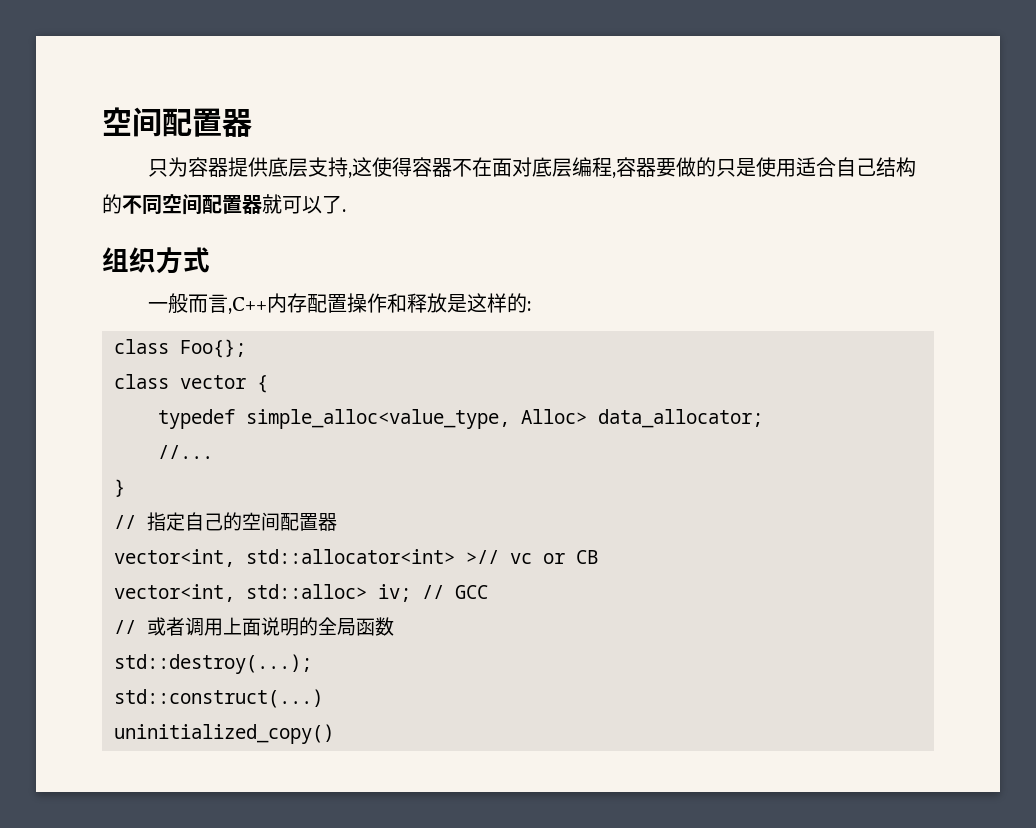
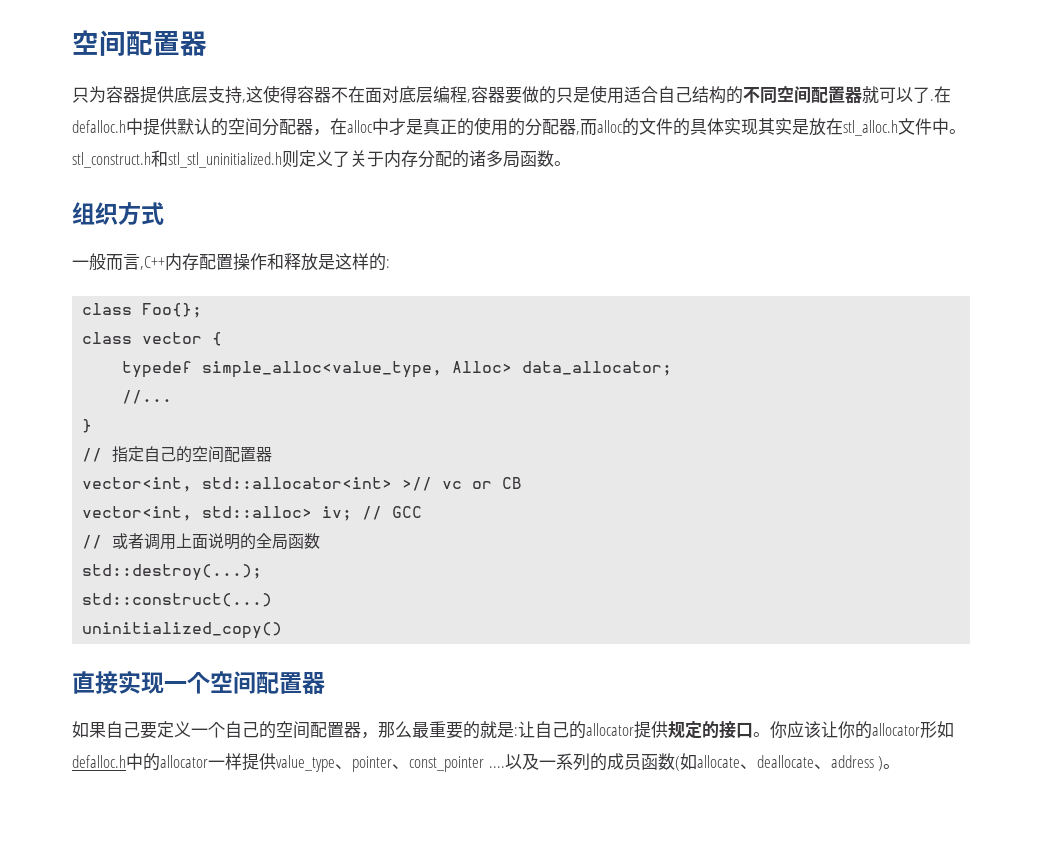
+ 在defalloc.h中提供默认的空间分配器，在alloc中才是真正的使用的分配器,而alloc的文件的具体实现其实是放在stl_alloc.h文件中。stl_construct.h和stl_stl_uninitialized.h则定义了关于内存分配的诸多局函数。
+ 直接实现一个空间配置器
+ 如果自己要定义一个自己的空间配置器，那么最重要的就是:让自己的allocator提供规定的接口。你应该让你的allocator形如defalloc.h中的allocator一样提供value_type、pointer、const_pointer ....以及一系列的成员函数(如allocate、deallocate、address )。

